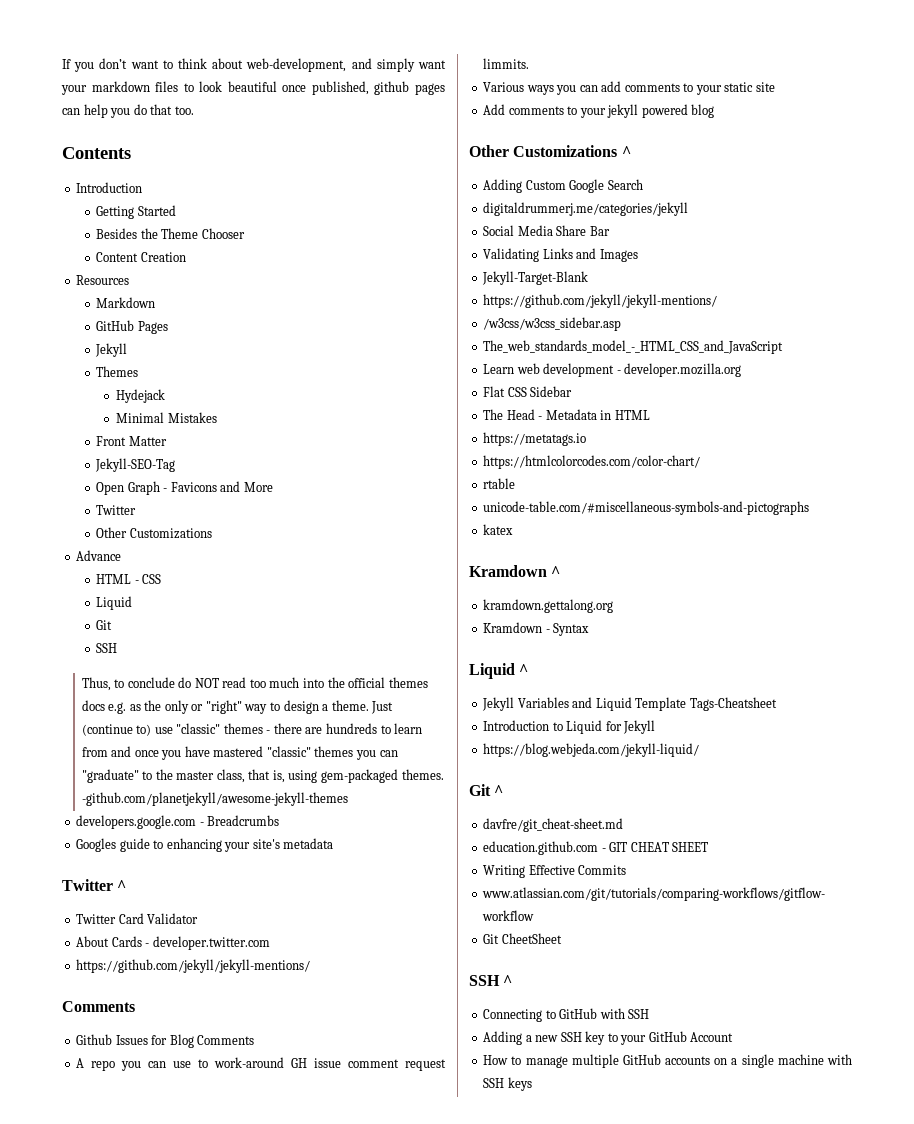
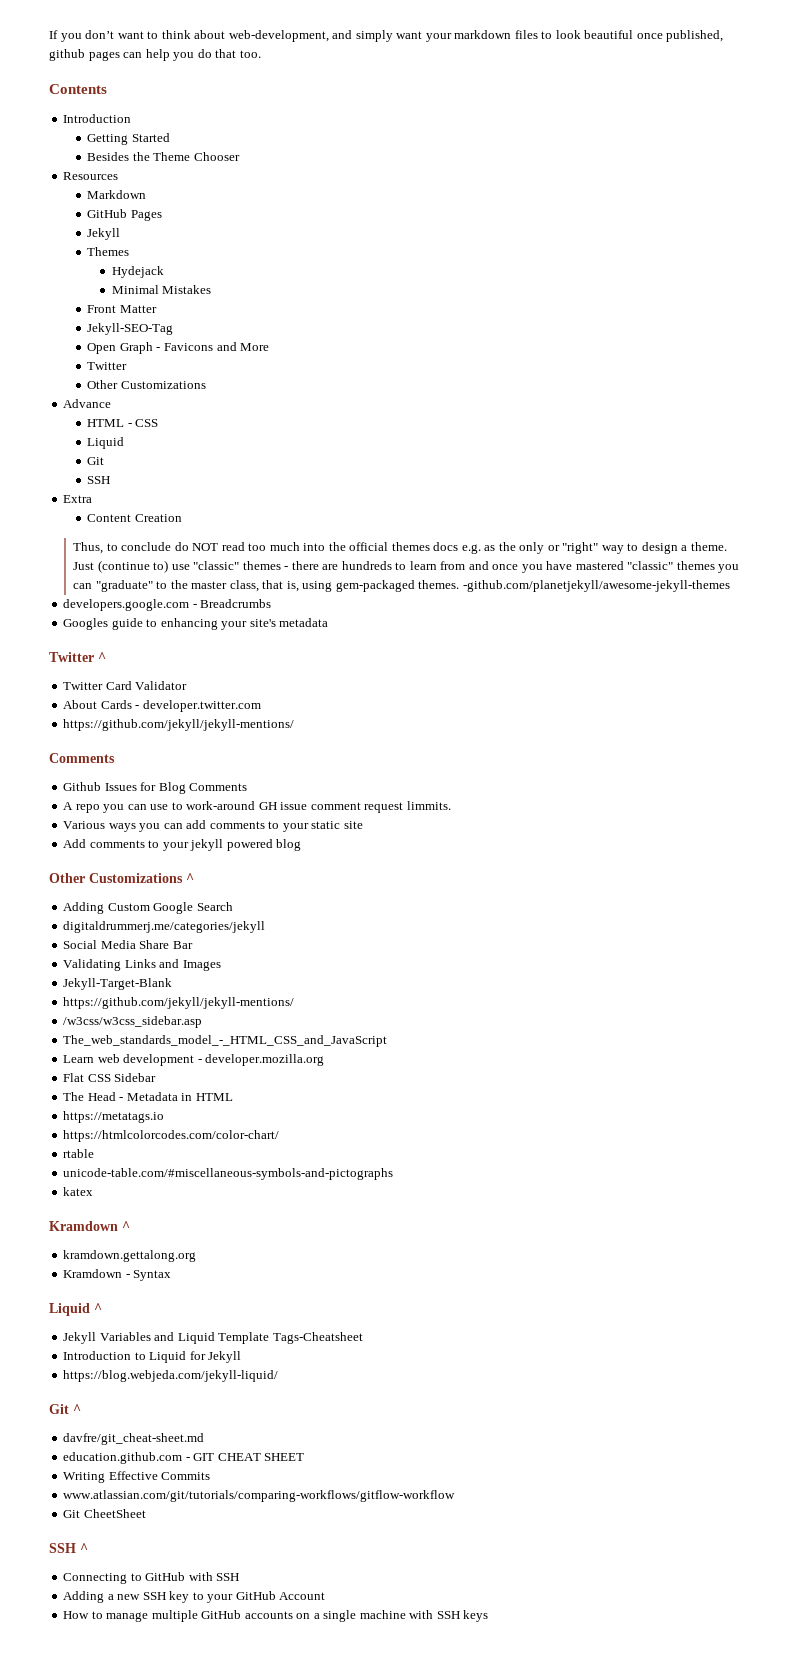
- Content Creation
+ Extra
+ Content Creation

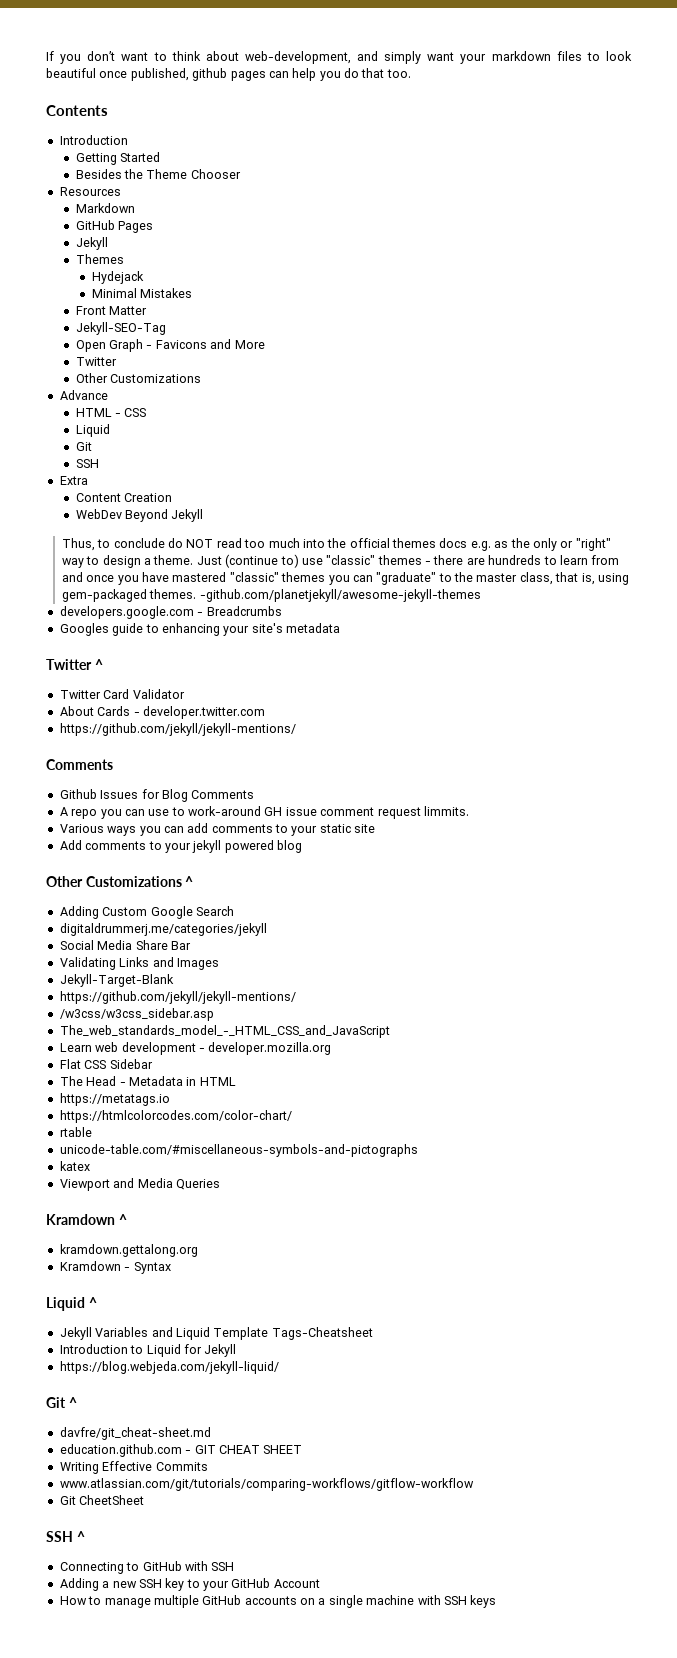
+ WebDev Beyond Jekyll
+ Viewport and Media Queries

